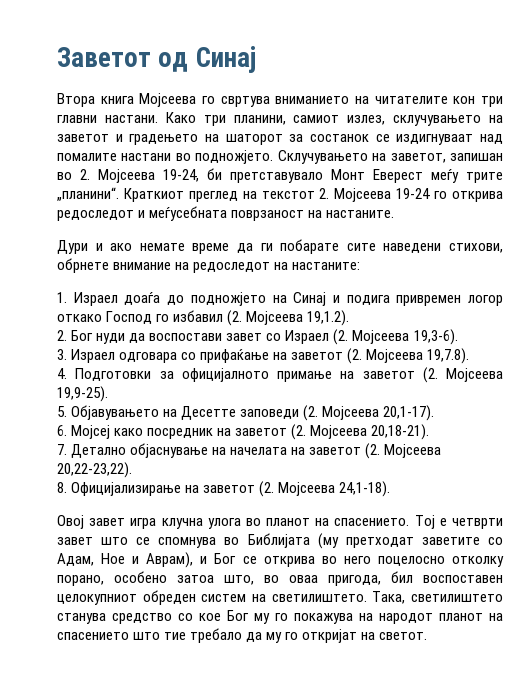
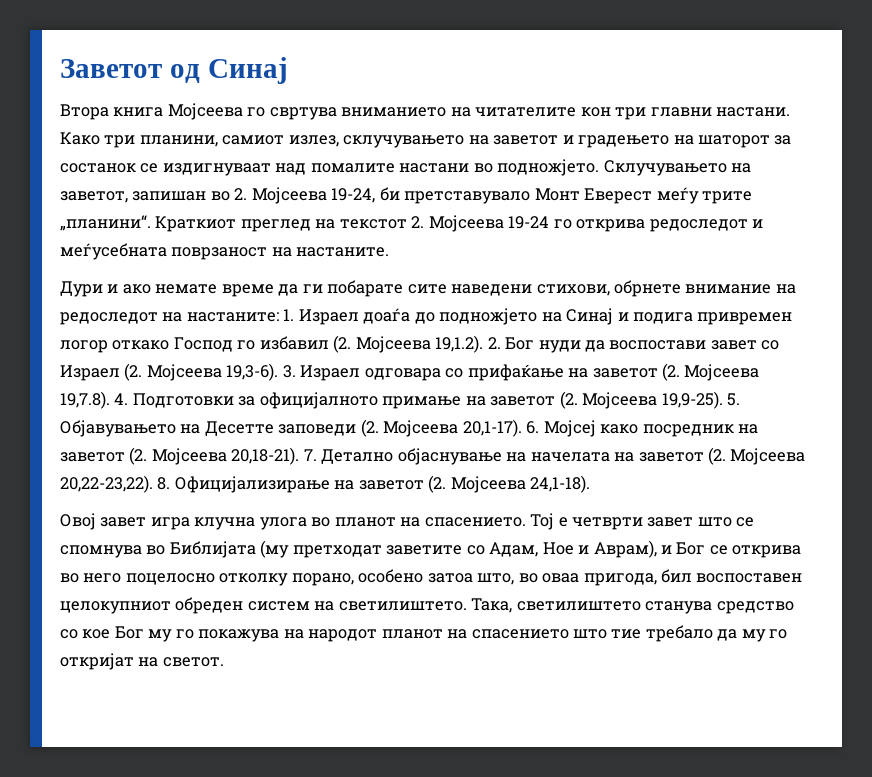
- Дури и ако немате време да ги побарате сите наведени стихови, обрнете внимание на редоследот на настаните:
- 1. Израел доаѓа до подножјето на Синај и подига привремен логор откако Господ го избавил (2. Мојсеева 19,1.2).
- 2. Бог нуди да воспостави завет со Израел (2. Мојсеева 19,3-6).
- 3. Израел одговара со прифаќање на заветот (2. Мојсеева 19,7.8).
- 4. Подготовки за официјалното примање на заветот (2. Мојсеева 19,9-25).
- 5. Објавувањето на Десетте заповеди (2. Мојсеева 20,1-17).
- 6. Мојсеј како посредник на заветот (2. Мојсеева 20,18-21).
- 7. Детално објаснување на начелата на заветот (2. Мојсеева 20,22-23,22).
- 8. Официјализирање на заветот (2. Мојсеева 24,1-18).
+ Дури и ако немате време да ги побарате сите наведени стихови, обрнете внимание на редоследот на настаните: 1. Израел доаѓа до подножјето на Синај и подига привремен логор откако Господ го избавил (2. Мојсеева 19,1.2). 2. Бог нуди да воспостави завет со Израел (2. Мојсеева 19,3-6). 3. Израел одговара со прифаќање на заветот (2. Мојсеева 19,7.8). 4. Подготовки за официјалното примање на заветот (2. Мојсеева 19,9-25). 5. Објавувањето на Десетте заповеди (2. Мојсеева 20,1-17). 6. Мојсеј како посредник на заветот (2. Мојсеева 20,18-21). 7. Детално објаснување на начелата на заветот (2. Мојсеева 20,22-23,22). 8. Официјализирање на заветот (2. Мојсеева 24,1-18).

